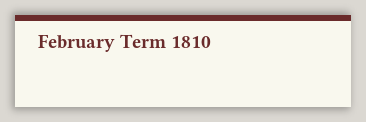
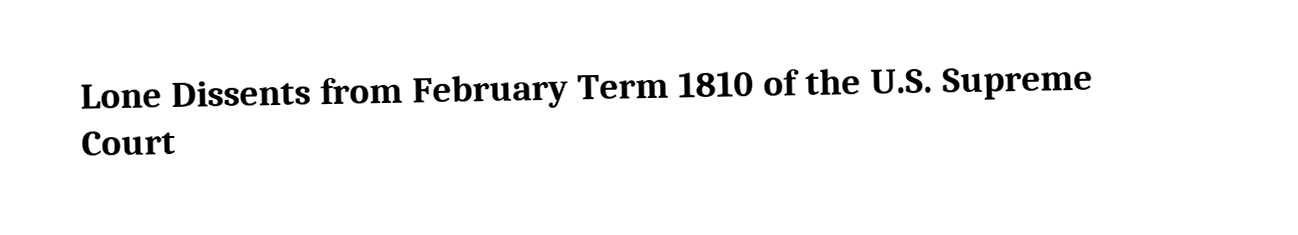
- February Term 1810
+ Lone Dissents from February Term 1810 of the U.S. Supreme Court

